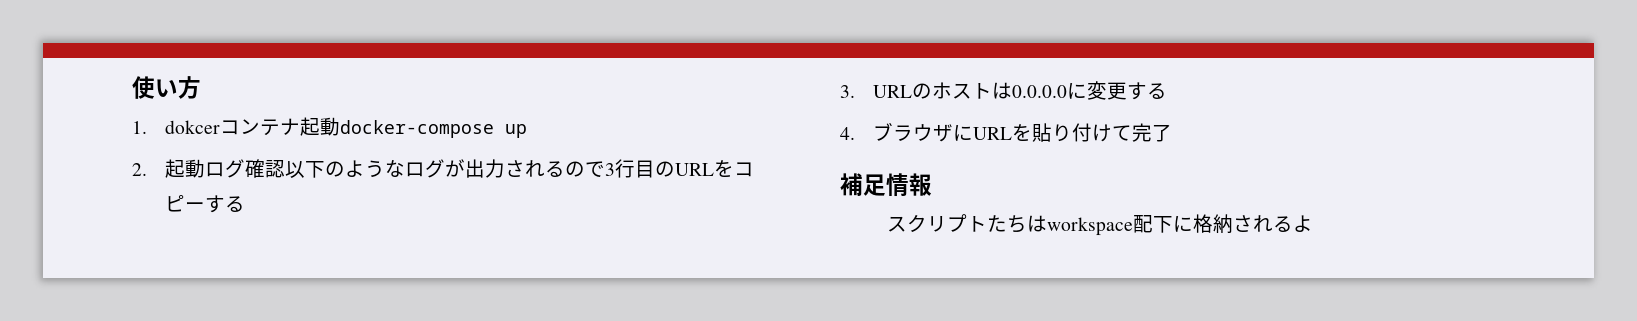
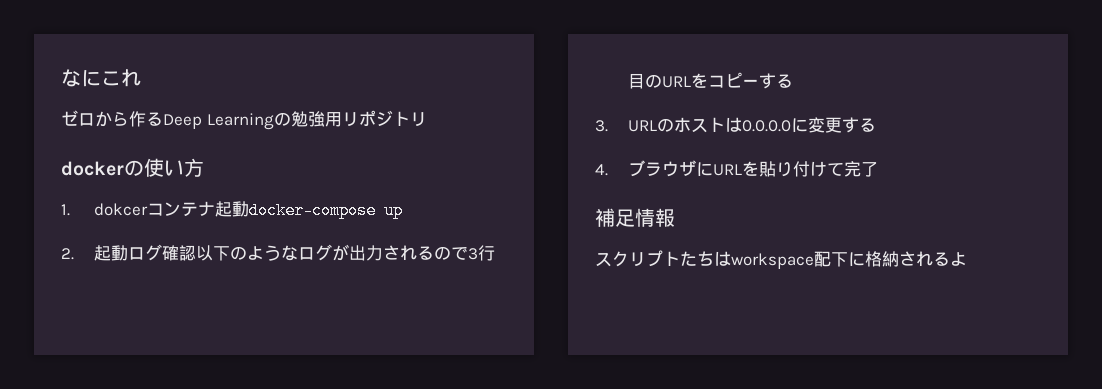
- 使い方
+ なにこれ
+ ゼロから作るDeep Learningの勉強用リポジトリ
+ dockerの使い方

